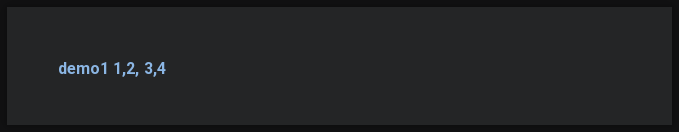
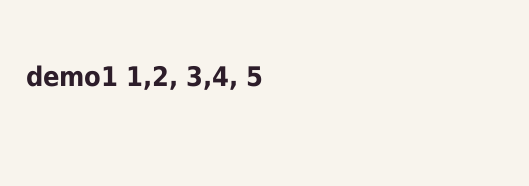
- demo1 1,2, 3,4
+ demo1 1,2, 3,4, 5

